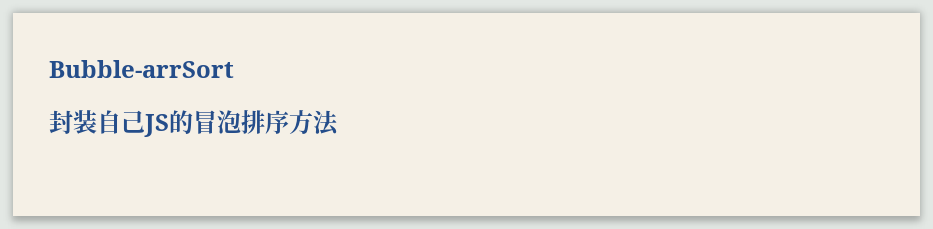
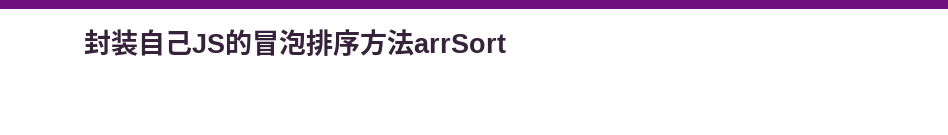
- Bubble-arrSort
- 封装自己JS的冒泡排序方法
+ 封装自己JS的冒泡排序方法arrSort

